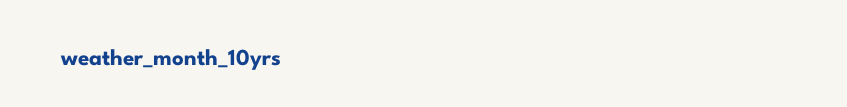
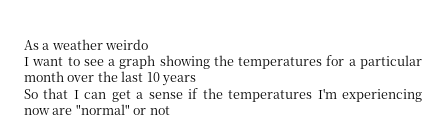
- weather_month_10yrs
+ As a weather weirdo
+ I want to see a graph showing the temperatures for a particular month over the last 10 years
+ So that I can get a sense if the temperatures I'm experiencing now are "normal" or not

